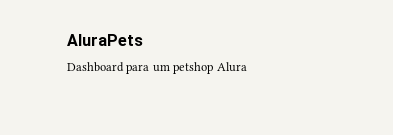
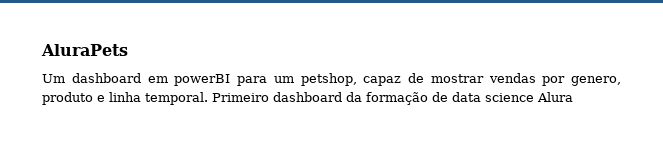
- Dashboard para um petshop Alura
+ Um dashboard em powerBI para um petshop, capaz de mostrar vendas por genero, produto e linha temporal. Primeiro dashboard da formação de data science Alura

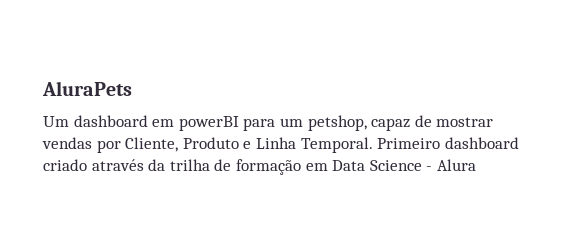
- Um dashboard em powerBI para um petshop, capaz de mostrar vendas por genero, produto e linha temporal. Primeiro dashboard da formação de data science Alura
+ Um dashboard em powerBI para um petshop, capaz de mostrar vendas por Cliente, Produto e Linha Temporal. Primeiro dashboard criado através da trilha de formação em Data Science - Alura

